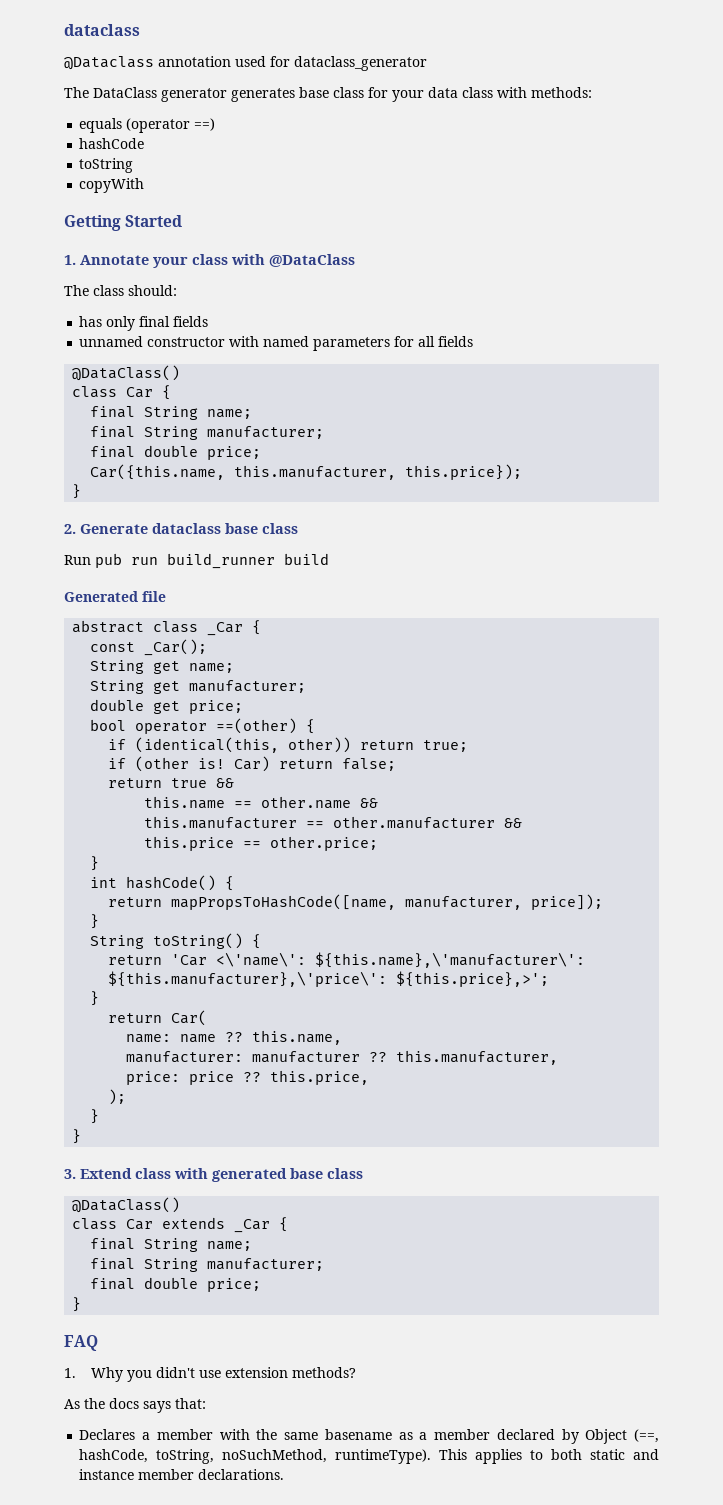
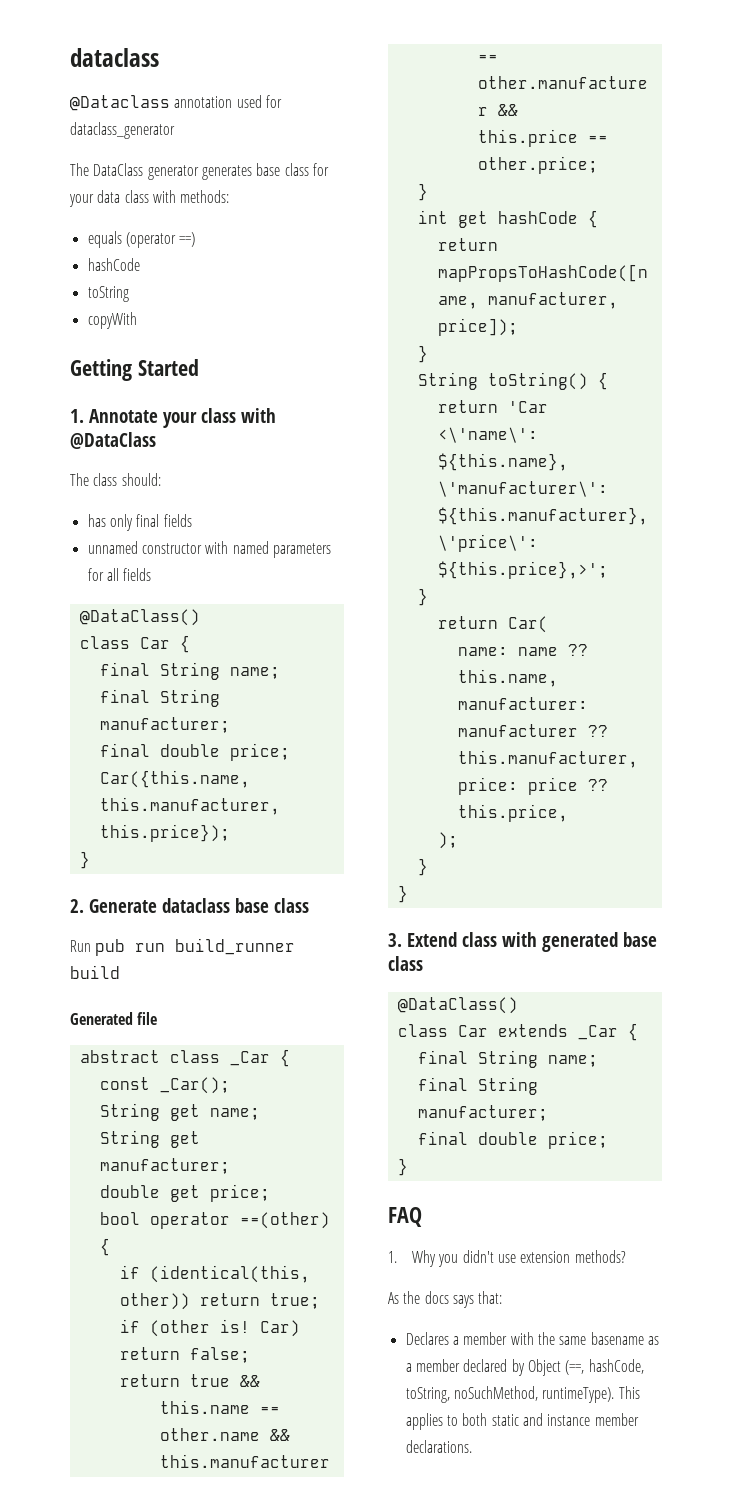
- int hashCode() {
+ int get hashCode {

